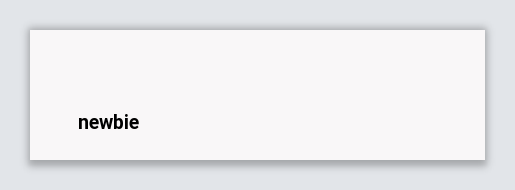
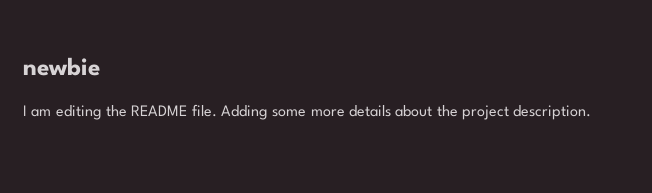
+ I am editing the README file. Adding some more details about the project description.

